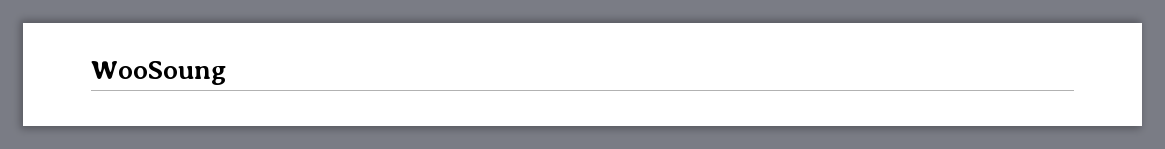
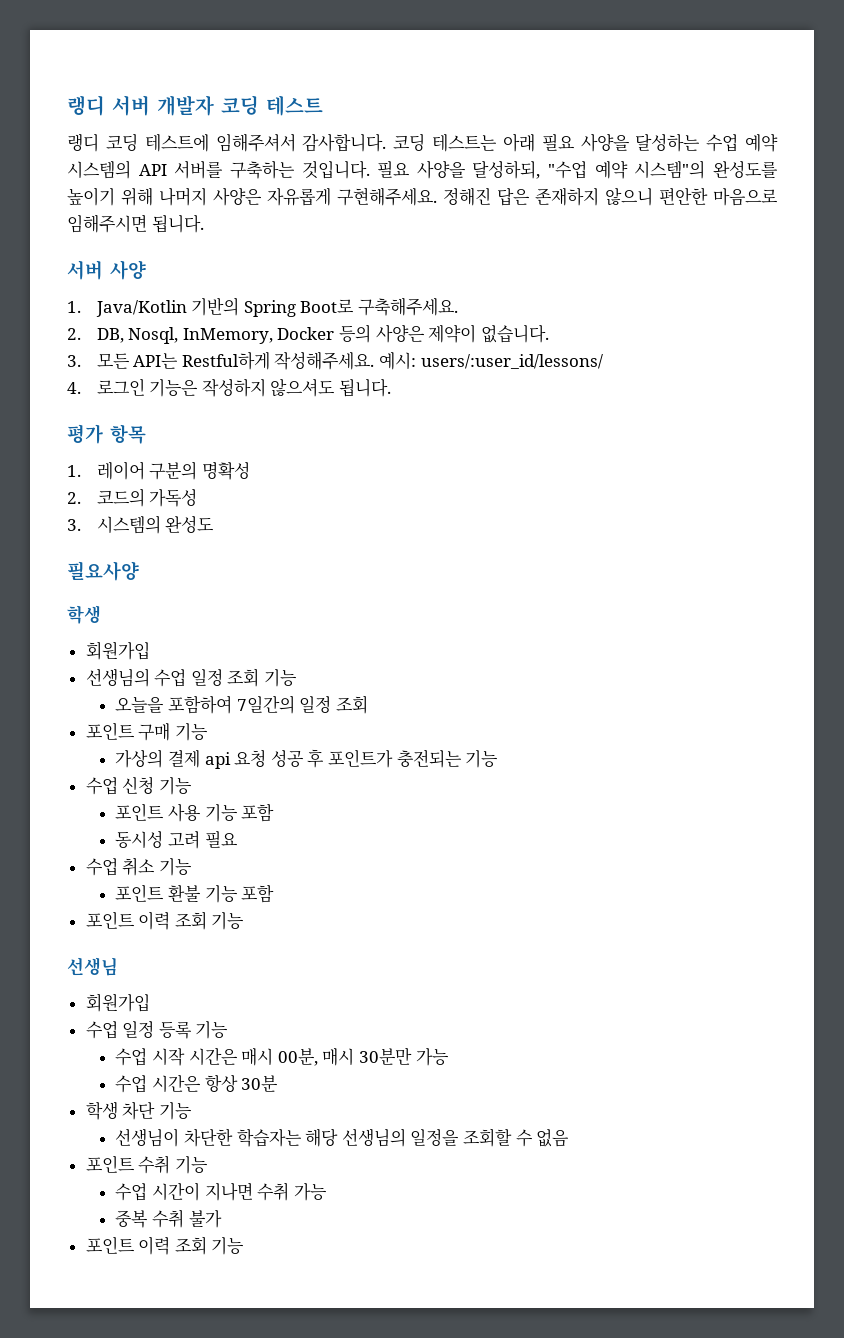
- WooSoung
+ 랭디 서버 개발자 코딩 테스트
+ 랭디 코딩 테스트에 임해주셔서 감사합니다. 코딩 테스트는 아래 필요 사양을 달성하는 수업 예약 시스템의 API 서버를 구축하는 것입니다. 필요 사양을 달성하되, "수업 예약 시스템"의 완성도를 높이기 위해 나머지 사양은 자유롭게 구현해주세요. 정해진 답은 존재하지 않으니 편안한 마음으로 임해주시면 됩니다.
+ 서버 사양
+ 1. Java/Kotlin 기반의 Spring Boot로 구축해주세요.
+ 2. DB, Nosql, InMemory, Docker 등의 사양은 제약이 없습니다.
+ 3. 모든 API는 Restful하게 작성해주세요. 예시: users/:user_id/lessons/
+ 4. 로그인 기능은 작성하지 않으셔도 됩니다.
+ 평가 항목
+ 1. 레이어 구분의 명확성
+ 2. 코드의 가독성
+ 3. 시스템의 완성도
+ 필요사양
+ 학생
+ 회원가입
+ 선생님의 수업 일정 조회 기능
+ 오늘을 포함하여 7일간의 일정 조회
+ 포인트 구매 기능
+ 가상의 결제 api 요청 성공 후 포인트가 충전되는 기능
+ 수업 신청 기능
+ 포인트 사용 기능 포함
+ 동시성 고려 필요
+ 수업 취소 기능
+ 포인트 환불 기능 포함
+ 포인트 이력 조회 기능
+ 선생님
+ 회원가입
+ 수업 일정 등록 기능
+ 수업 시작 시간은 매시 00분, 매시 30분만 가능
+ 수업 시간은 항상 30분
+ 학생 차단 기능
+ 선생님이 차단한 학습자는 해당 선생님의 일정을 조회할 수 없음
+ 포인트 수취 기능
+ 수업 시간이 지나면 수취 가능
+ 중복 수취 불가
+ 포인트 이력 조회 기능

